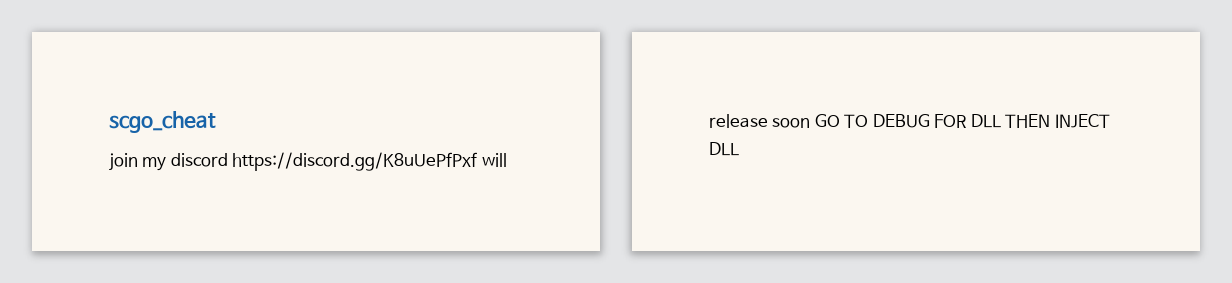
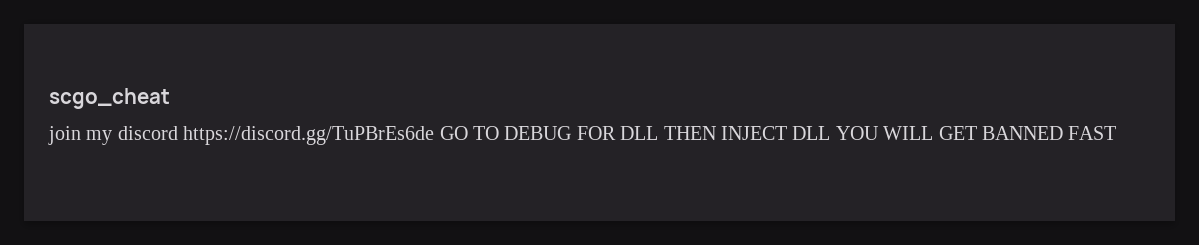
- join my discord https://discord.gg/K8uUePfPxf will release soon GO TO DEBUG FOR DLL THEN INJECT DLL
+ join my discord https://discord.gg/TuPBrEs6de GO TO DEBUG FOR DLL THEN INJECT DLL YOU WILL GET BANNED FAST

